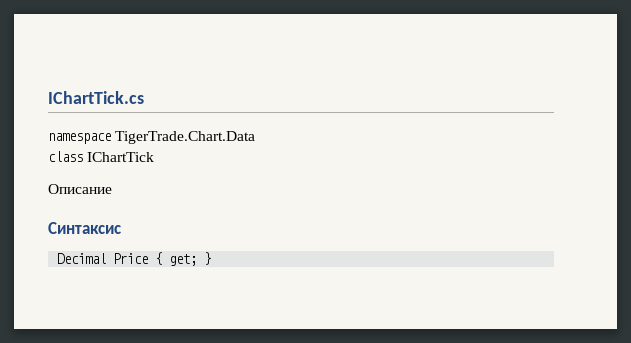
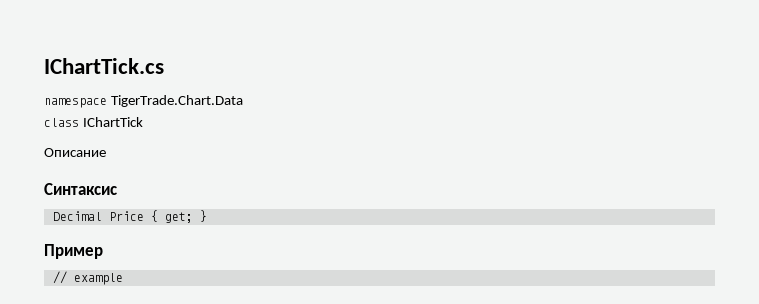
+ Пример
+ // example

